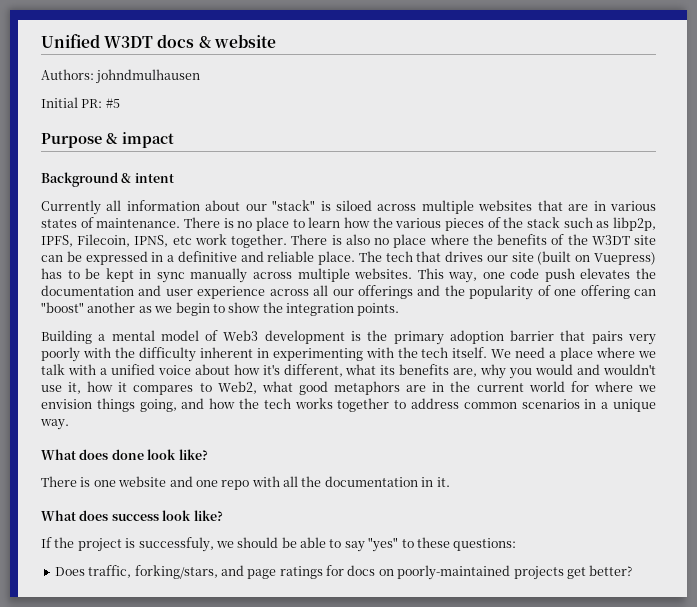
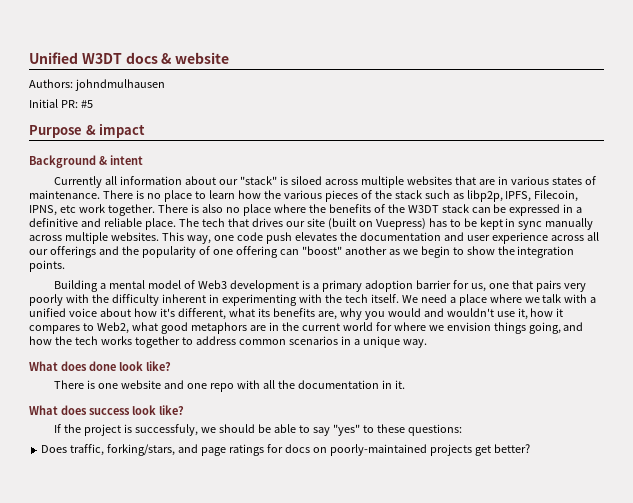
- There is also no place where the benefits of the W3DT site can be expressed in a definitive and reliable place.
+ There is also no place where the benefits of the W3DT stack can be expressed in a definitive and reliable place.
- Building a mental model of Web3 development is the primary adoption barrier that pairs very poorly with the difficulty inherent in experimenting with the tech itself.
+ Building a mental model of Web3 development is a primary adoption barrier for us, one that pairs very poorly with the difficulty inherent in experimenting with the tech itself.

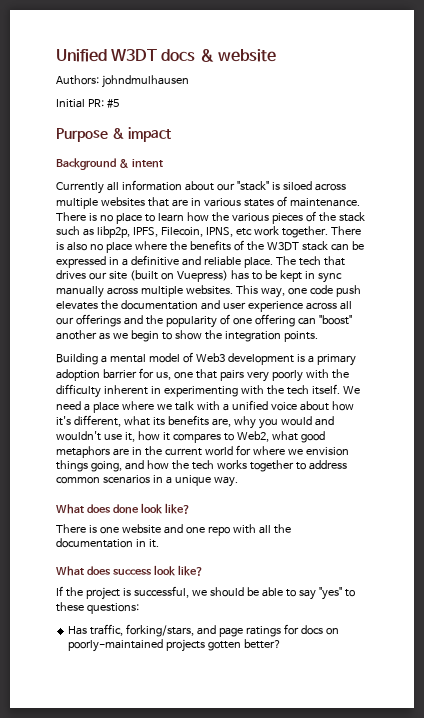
- If the project is successfuly, we should be able to say "yes" to these questions:
+ If the project is successful, we should be able to say "yes" to these questions:
- Does traffic, forking/stars, and page ratings for docs on poorly-maintained projects get better?
+ Has traffic, forking/stars, and page ratings for docs on poorly-maintained projects gotten better?

